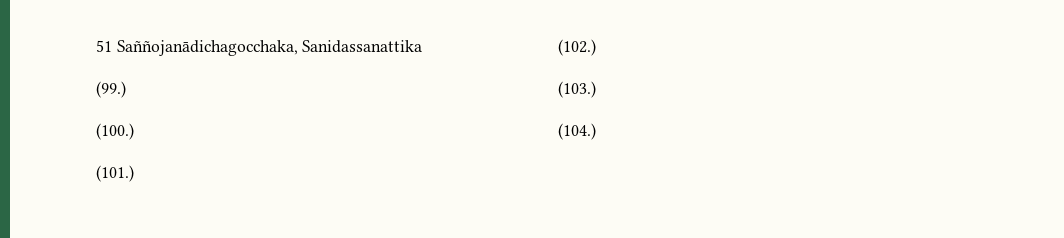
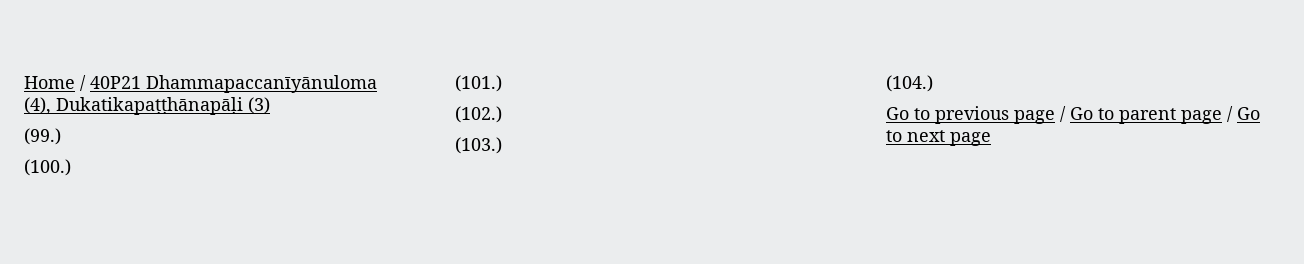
- 51 Saññojanādichagocchaka, Sanidassanattika
+ Home / 40P21 Dhammapaccanīyānuloma (4), Dukatikapaṭṭhānapāḷi (3)
+ Go to previous page / Go to parent page / Go to next page

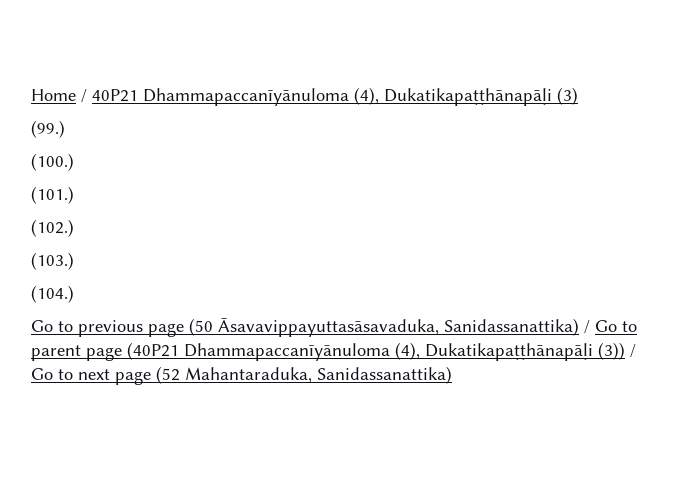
- Go to previous page / Go to parent page / Go to next page
+ Go to previous page (50 Āsavavippayuttasāsavaduka, Sanidassanattika) / Go to parent page (40P21 Dhammapaccanīyānuloma (4), Dukatikapaṭṭhānapāḷi (3)) / Go to next page (52 Mahantaraduka, Sanidassanattika)

